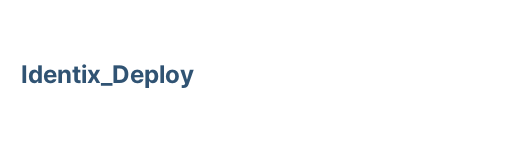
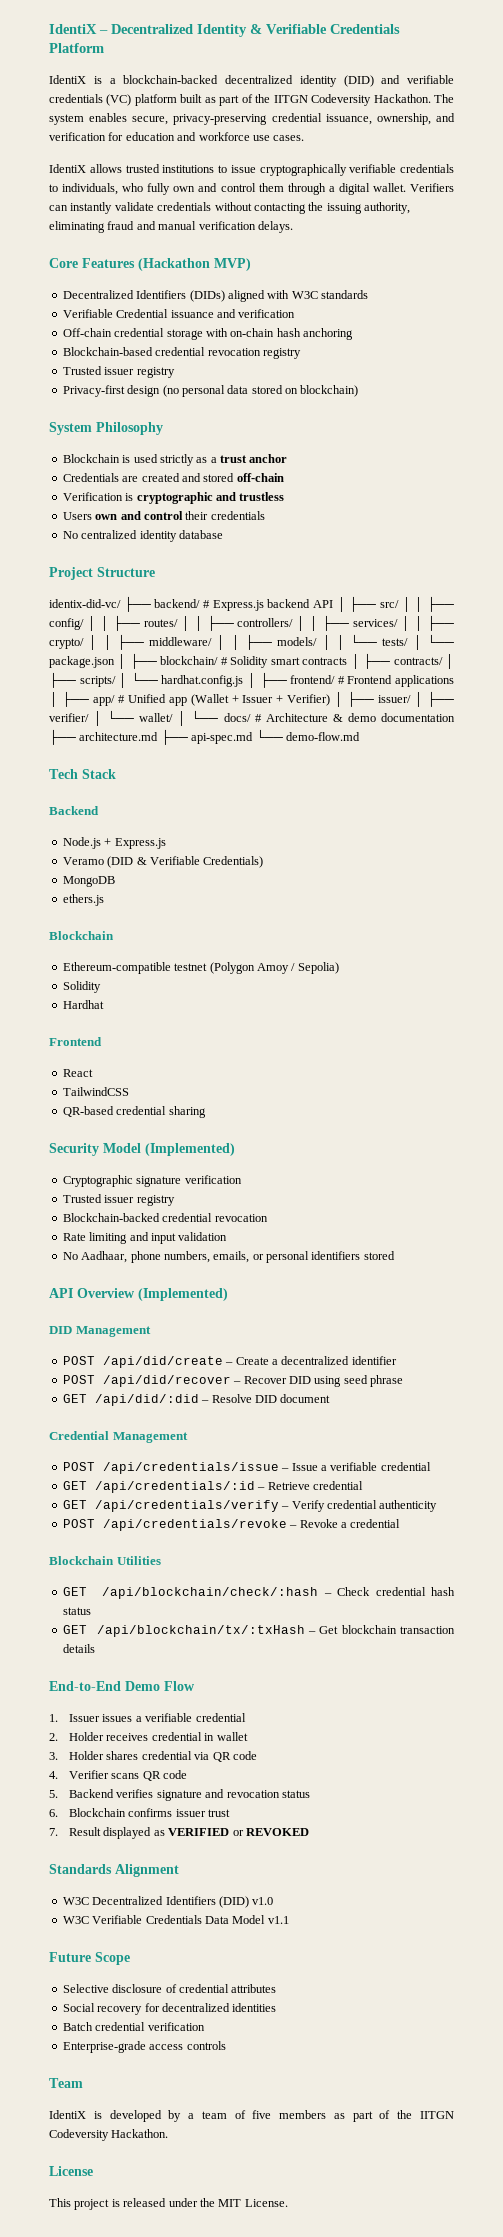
- Identix_Deploy
+ IdentiX – Decentralized Identity & Verifiable Credentials Platform
+ IdentiX is a blockchain-backed decentralized identity (DID) and verifiable credentials (VC) platform built as part of the IITGN Codeversity Hackathon. The system enables secure, privacy-preserving credential issuance, ownership, and verification for education and workforce use cases.
+ IdentiX allows trusted institutions to issue cryptographically verifiable credentials to individuals, who fully own and control them through a digital wallet. Verifiers can instantly validate credentials without contacting the issuing authority, eliminating fraud and manual verification delays.
+ Core Features (Hackathon MVP)
+ Decentralized Identifiers (DIDs) aligned with W3C standards
+ Verifiable Credential issuance and verification
+ Off-chain credential storage with on-chain hash anchoring
+ Blockchain-based credential revocation registry
+ Trusted issuer registry
+ Privacy-first design (no personal data stored on blockchain)
+ System Philosophy
+ Blockchain is used strictly as a trust anchor
+ Credentials are created and stored off-chain
+ Verification is cryptographic and trustless
+ Users own and control their credentials
+ No centralized identity database
+ Project Structure
+ identix-did-vc/ ├── backend/ # Express.js backend API │ ├── src/ │ │ ├── config/ │ │ ├── routes/ │ │ ├── controllers/ │ │ ├── services/ │ │ ├── crypto/ │ │ ├── middleware/ │ │ ├── models/ │ │ └── tests/ │ └── package.json │ ├── blockchain/ # Solidity smart contracts │ ├── contracts/ │ ├── scripts/ │ └── hardhat.config.js │ ├── frontend/ # Frontend applications │ ├── app/ # Unified app (Wallet + Issuer + Verifier) │ ├── issuer/ │ ├── verifier/ │ └── wallet/ │ └── docs/ # Architecture & demo documentation ├── architecture.md ├── api-spec.md └── demo-flow.md
+ Tech Stack
+ Backend
+ Node.js + Express.js
+ Veramo (DID & Verifiable Credentials)
+ MongoDB
+ ethers.js
+ Blockchain
+ Ethereum-compatible testnet (Polygon Amoy / Sepolia)
+ Solidity
+ Hardhat
+ Frontend
+ React
+ TailwindCSS
+ QR-based credential sharing
+ Security Model (Implemented)
+ Cryptographic signature verification
+ Trusted issuer registry
+ Blockchain-backed credential revocation
+ Rate limiting and input validation
+ No Aadhaar, phone numbers, emails, or personal identifiers stored
+ API Overview (Implemented)
+ DID Management
+ POST /api/did/create – Create a decentralized identifier
+ POST /api/did/recover – Recover DID using seed phrase
+ GET /api/did/:did – Resolve DID document
+ Credential Management
+ POST /api/credentials/issue – Issue a verifiable credential
+ GET /api/credentials/:id – Retrieve credential
+ GET /api/credentials/verify – Verify credential authenticity
+ POST /api/credentials/revoke – Revoke a credential
+ Blockchain Utilities
+ GET /api/blockchain/check/:hash – Check credential hash status
+ GET /api/blockchain/tx/:txHash – Get blockchain transaction details
+ End-to-End Demo Flow
+ 1. Issuer issues a verifiable credential
+ 2. Holder receives credential in wallet
+ 3. Holder shares credential via QR code
+ 4. Verifier scans QR code
+ 5. Backend verifies signature and revocation status
+ 6. Blockchain confirms issuer trust
+ 7. Result displayed as VERIFIED or REVOKED
+ Standards Alignment
+ W3C Decentralized Identifiers (DID) v1.0
+ W3C Verifiable Credentials Data Model v1.1
+ Future Scope
+ Selective disclosure of credential attributes
+ Social recovery for decentralized identities
+ Batch credential verification
+ Enterprise-grade access controls
+ Team
+ IdentiX is developed by a team of five members as part of the IITGN Codeversity Hackathon.
+ License
+ This project is released under the MIT License.

